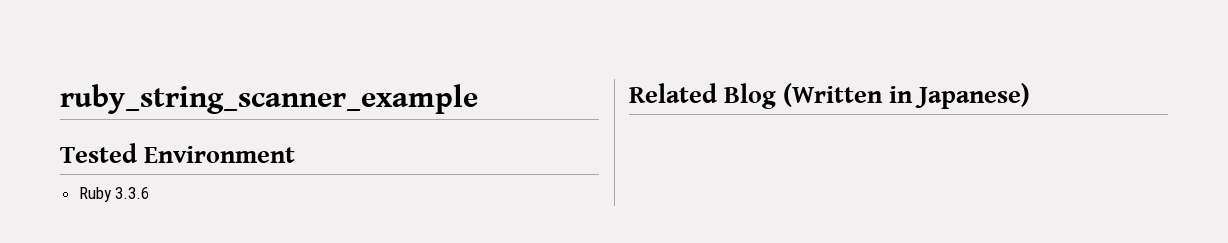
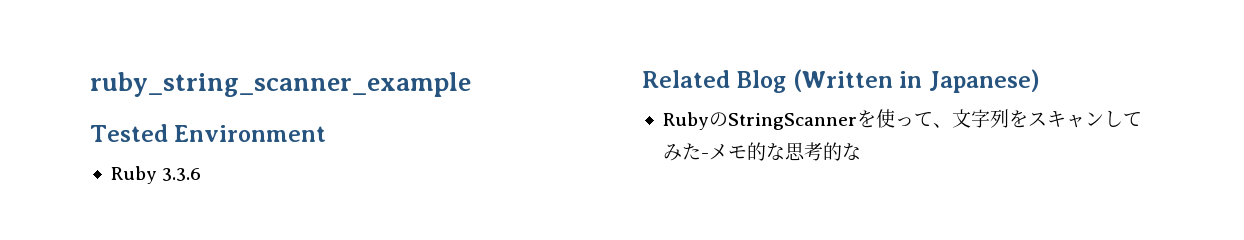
+ RubyのStringScannerを使って、文字列をスキャンしてみた-メモ的な思考的な

